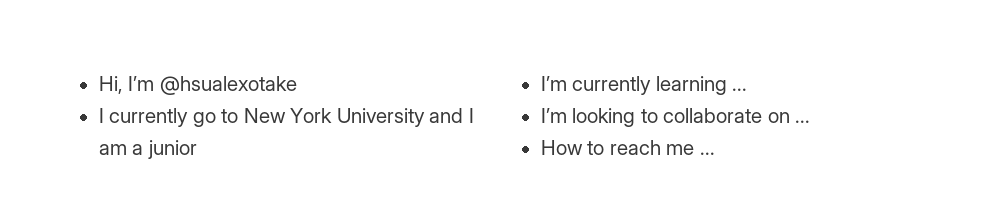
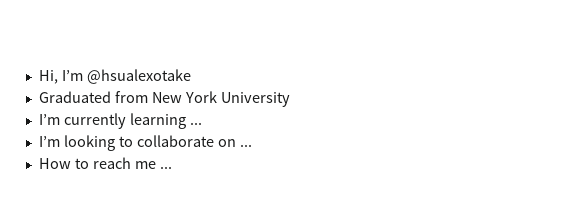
- I currently go to New York University and I am a junior
+ Graduated from New York University

